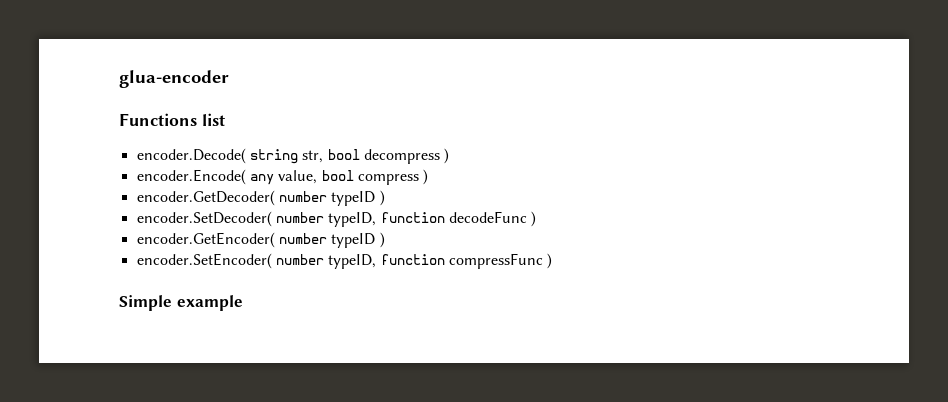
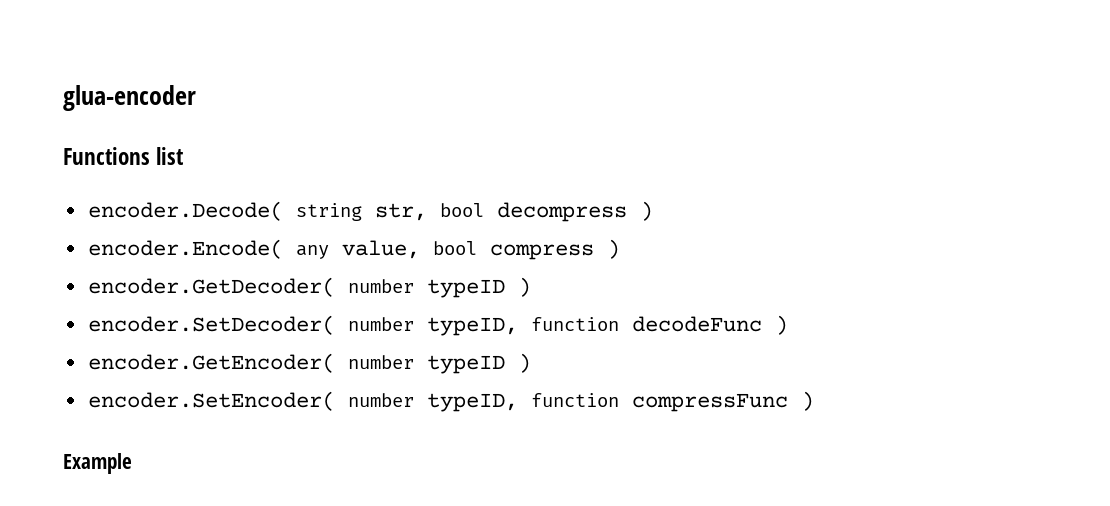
- Simple example
+ Example

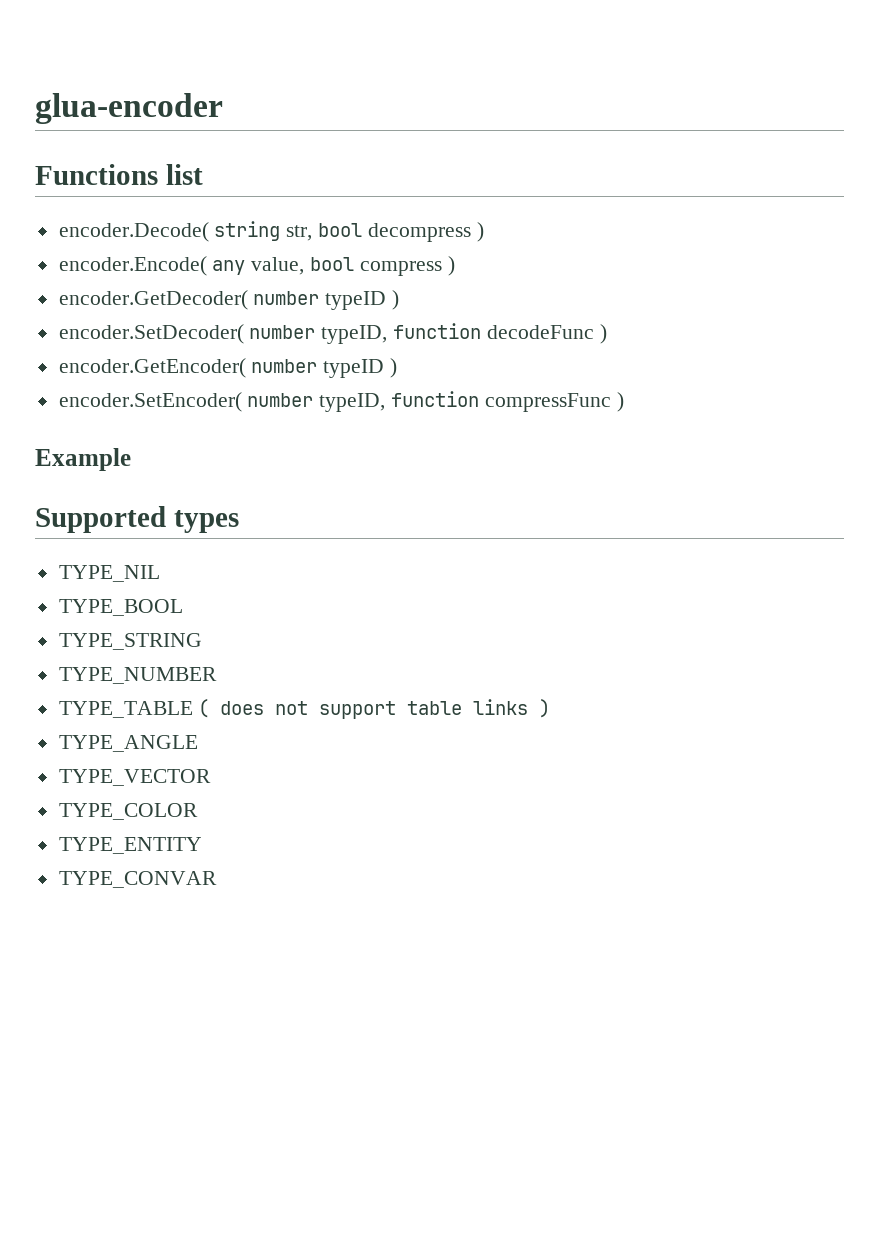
+ Supported types
+ TYPE_NIL
+ TYPE_BOOL
+ TYPE_STRING
+ TYPE_NUMBER
+ TYPE_TABLE ( does not support table links )
+ TYPE_ANGLE
+ TYPE_VECTOR
+ TYPE_COLOR
+ TYPE_ENTITY
+ TYPE_CONVAR

